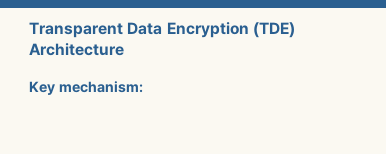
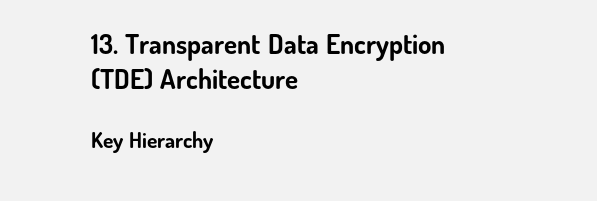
- Transparent Data Encryption (TDE) Architecture
+ 13. Transparent Data Encryption (TDE) Architecture
- Key mechanism:
+ Key Hierarchy

